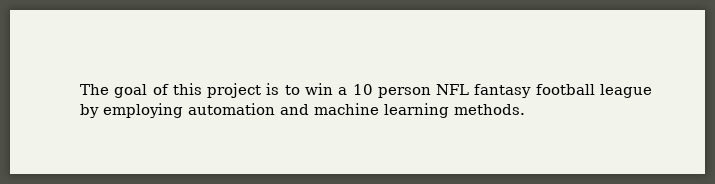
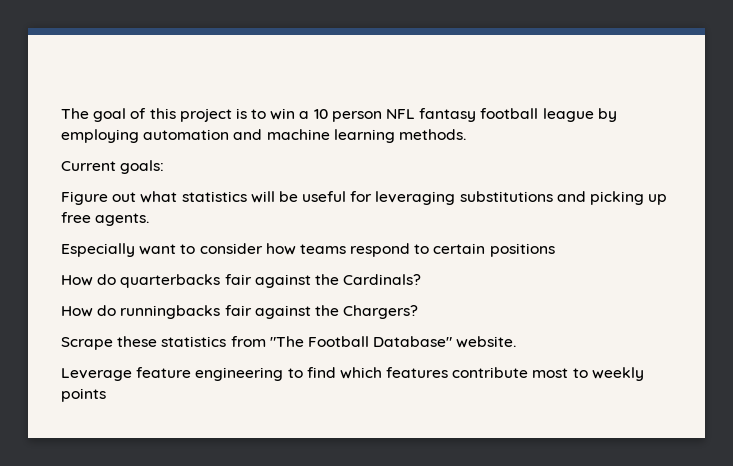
+ Current goals:
+ Figure out what statistics will be useful for leveraging substitutions and picking up free agents.
+ Especially want to consider how teams respond to certain positions
+ How do quarterbacks fair against the Cardinals?
+ How do runningbacks fair against the Chargers?
+ Scrape these statistics from "The Football Database" website.
+ Leverage feature engineering to find which features contribute most to weekly points

